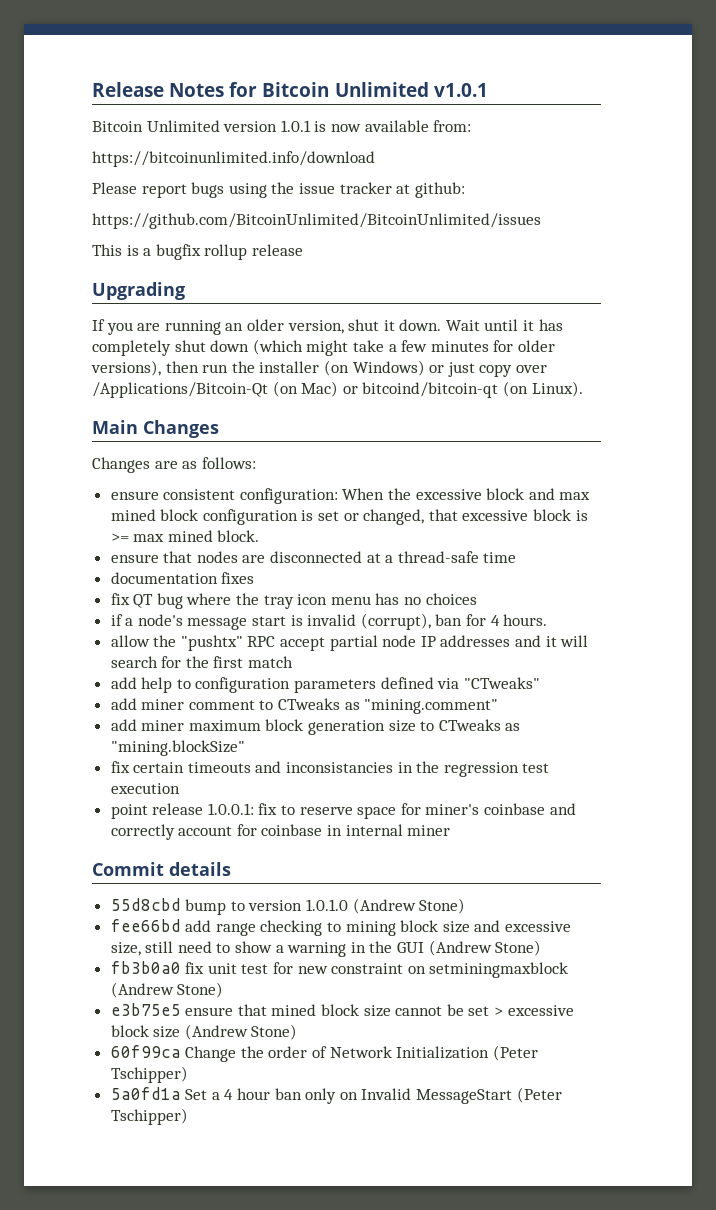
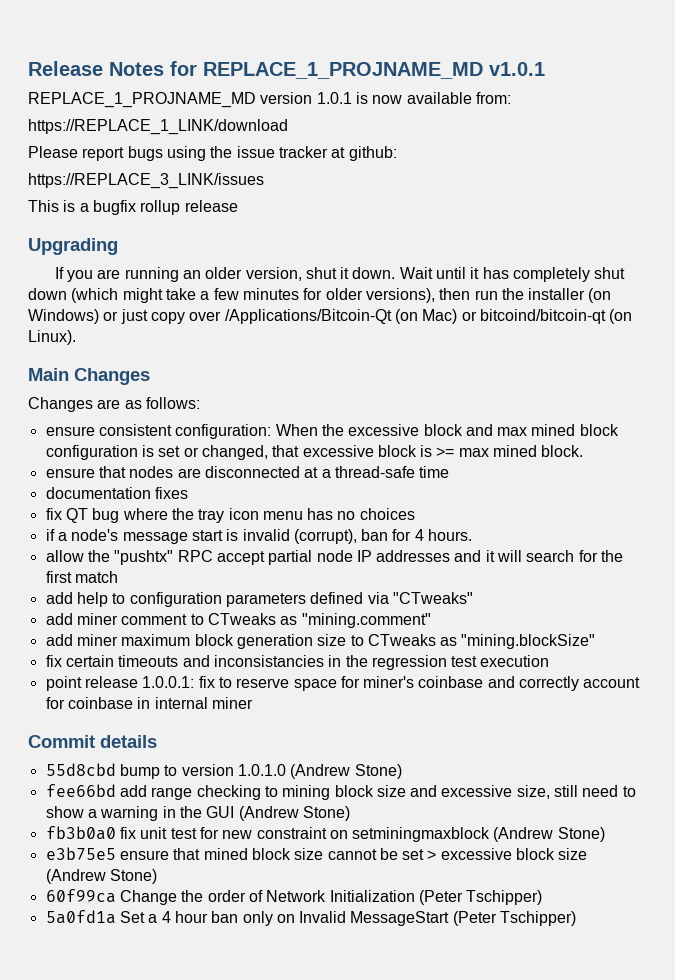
- Release Notes for Bitcoin Unlimited v1.0.1
+ Release Notes for REPLACE_1_PROJNAME_MD v1.0.1
- Bitcoin Unlimited version 1.0.1 is now available from:
+ REPLACE_1_PROJNAME_MD version 1.0.1 is now available from:
- https://bitcoinunlimited.info/download
+ https://REPLACE_1_LINK/download
- https://github.com/BitcoinUnlimited/BitcoinUnlimited/issues
+ https://REPLACE_3_LINK/issues

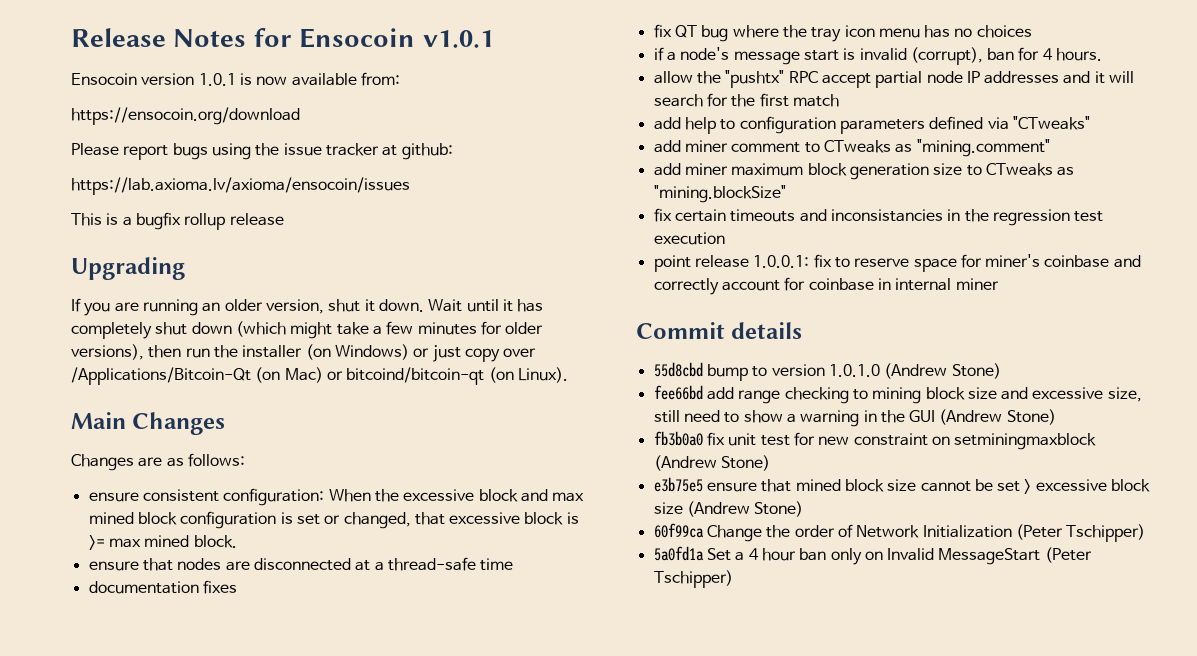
- Release Notes for REPLACE_1_PROJNAME_MD v1.0.1
+ Release Notes for Ensocoin v1.0.1
- REPLACE_1_PROJNAME_MD version 1.0.1 is now available from:
+ Ensocoin version 1.0.1 is now available from:
- https://REPLACE_1_LINK/download
+ https://ensocoin.org/download
- https://REPLACE_3_LINK/issues
+ https://lab.axioma.lv/axioma/ensocoin/issues

